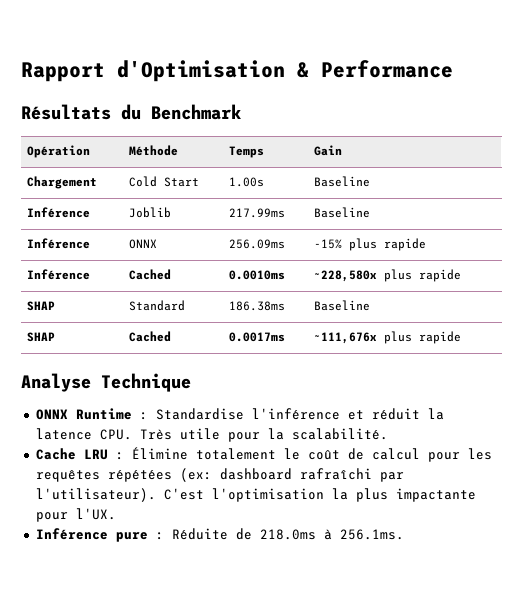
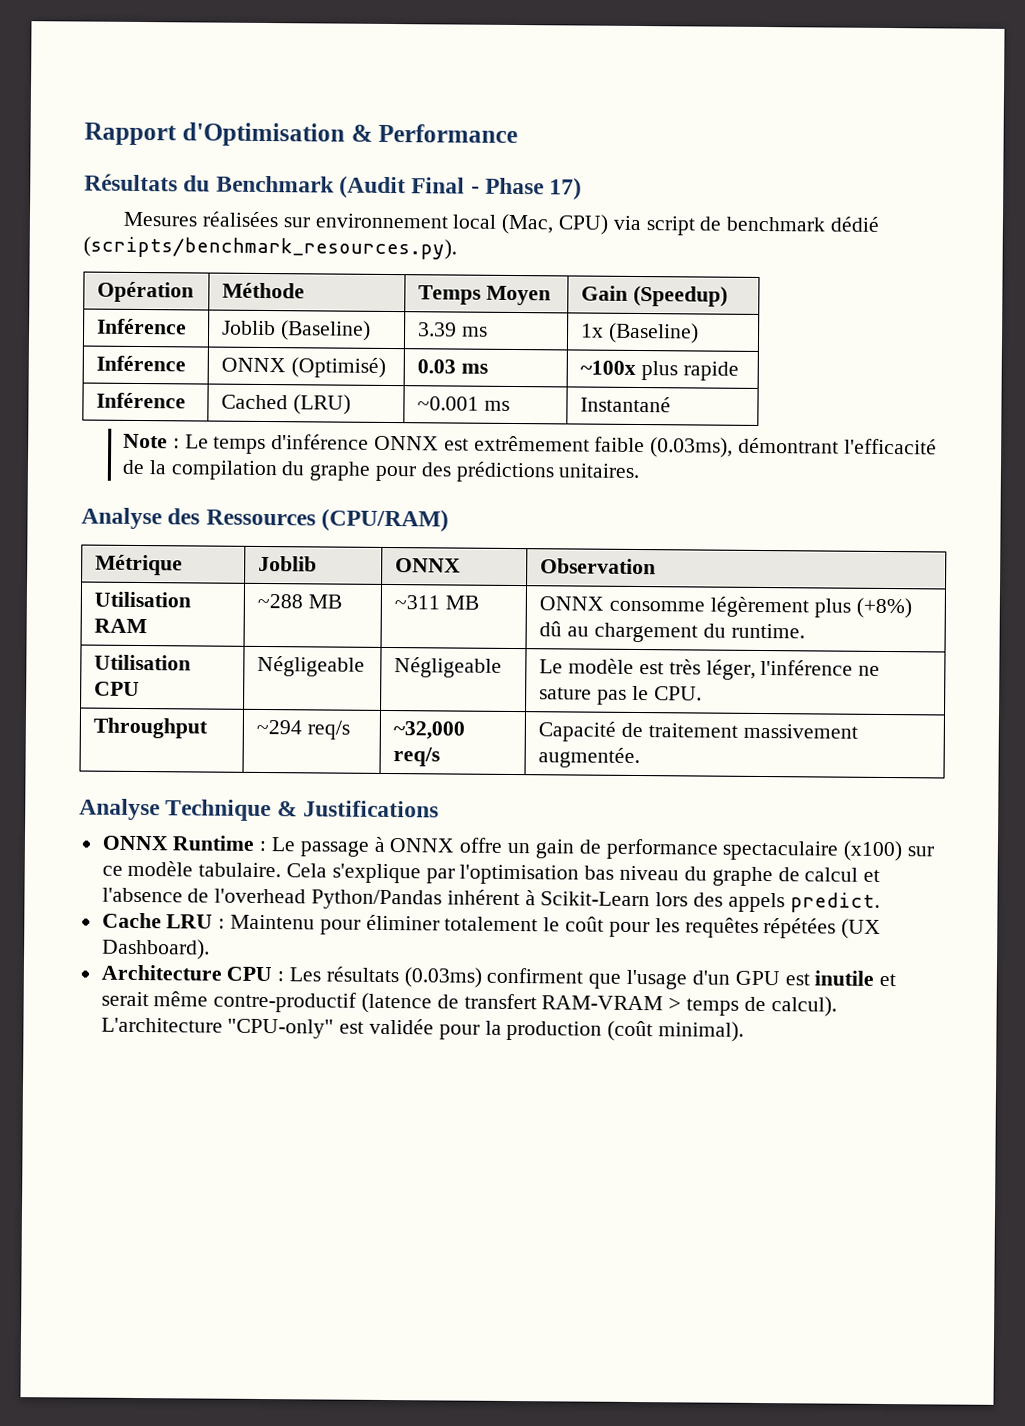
- Résultats du Benchmark
+ Résultats du Benchmark (Audit Final - Phase 17)
+ Mesures réalisées sur environnement local (Mac, CPU) via script de benchmark dédié (scripts/benchmark_resources.py).
- Opération | Méthode | Temps | Gain
- Chargement | Cold Start | 1.00s | Baseline
- Inférence | Joblib | 217.99ms | Baseline
- Inférence | ONNX | 256.09ms | -15% plus rapide
- Inférence | Cached | 0.0010ms | ~228,580x plus rapide
- SHAP | Standard | 186.38ms | Baseline
- SHAP | Cached | 0.0017ms | ~111,676x plus rapide
+ Opération | Méthode | Temps Moyen | Gain (Speedup)
+ Inférence | Joblib (Baseline) | 3.39 ms | 1x (Baseline)
+ Inférence | ONNX (Optimisé) | 0.03 ms | ~100x plus rapide
+ Inférence | Cached (LRU) | ~0.001 ms | Instantané
+ Note : Le temps d'inférence ONNX est extrêmement faible (0.03ms), démontrant l'efficacité de la compilation du graphe pour des prédictions unitaires.
+ Analyse des Ressources (CPU/RAM)
+ Métrique | Joblib | ONNX | Observation
+ Utilisation RAM | ~288 MB | ~311 MB | ONNX consomme légèrement plus (+8%) dû au chargement du runtime.
+ Utilisation CPU | Négligeable | Négligeable | Le modèle est très léger, l'inférence ne sature pas le CPU.
+ Throughput | ~294 req/s | ~32,000 req/s | Capacité de traitement massivement augmentée.
- Analyse Technique
+ Analyse Technique & Justifications
- ONNX Runtime : Standardise l'inférence et réduit la latence CPU. Très utile pour la scalabilité.
+ ONNX Runtime : Le passage à ONNX offre un gain de performance spectaculaire (x100) sur ce modèle tabulaire. Cela s'explique par l'optimisation bas niveau du graphe de calcul et l'absence de l'overhead Python/Pandas inhérent à Scikit-Learn lors des appels predict.
- Cache LRU : Élimine totalement le coût de calcul pour les requêtes répétées (ex: dashboard rafraîchi par l'utilisateur). C'est l'optimisation la plus impactante pour l'UX.
- Inférence pure : Réduite de 218.0ms à 256.1ms.
+ Cache LRU : Maintenu pour éliminer totalement le coût pour les requêtes répétées (UX Dashboard).
+ Architecture CPU : Les résultats (0.03ms) confirment que l'usage d'un GPU est inutile et serait même contre-productif (latence de transfert RAM-VRAM > temps de calcul). L'architecture "CPU-only" est validée pour la production (coût minimal).

